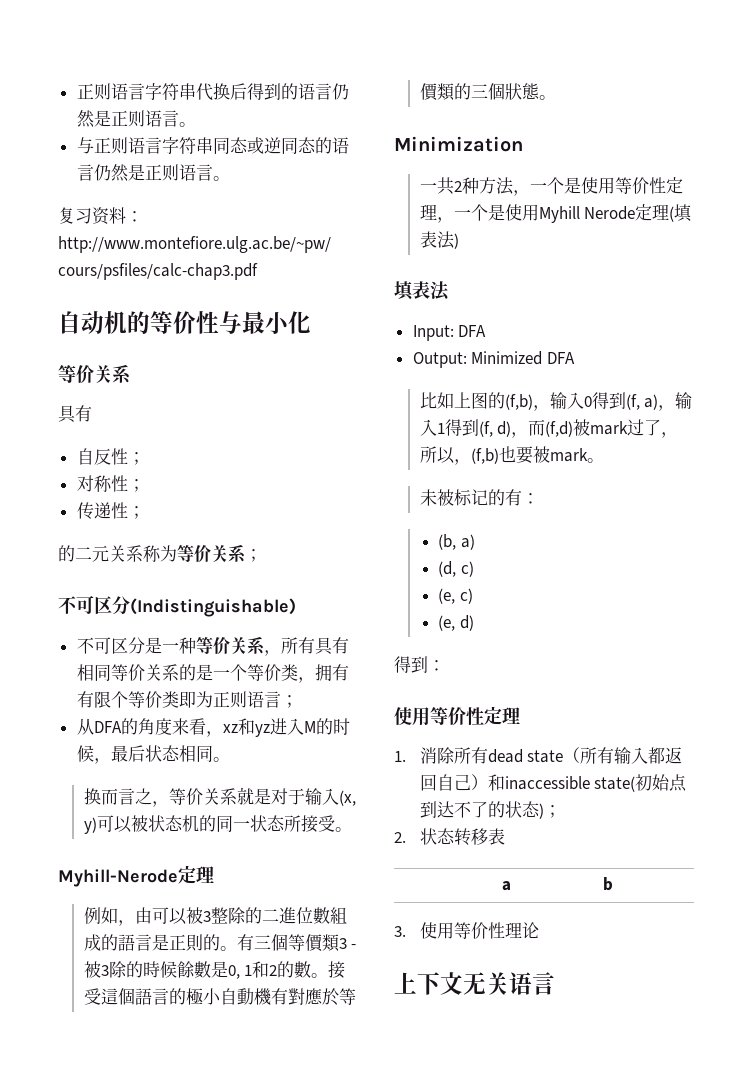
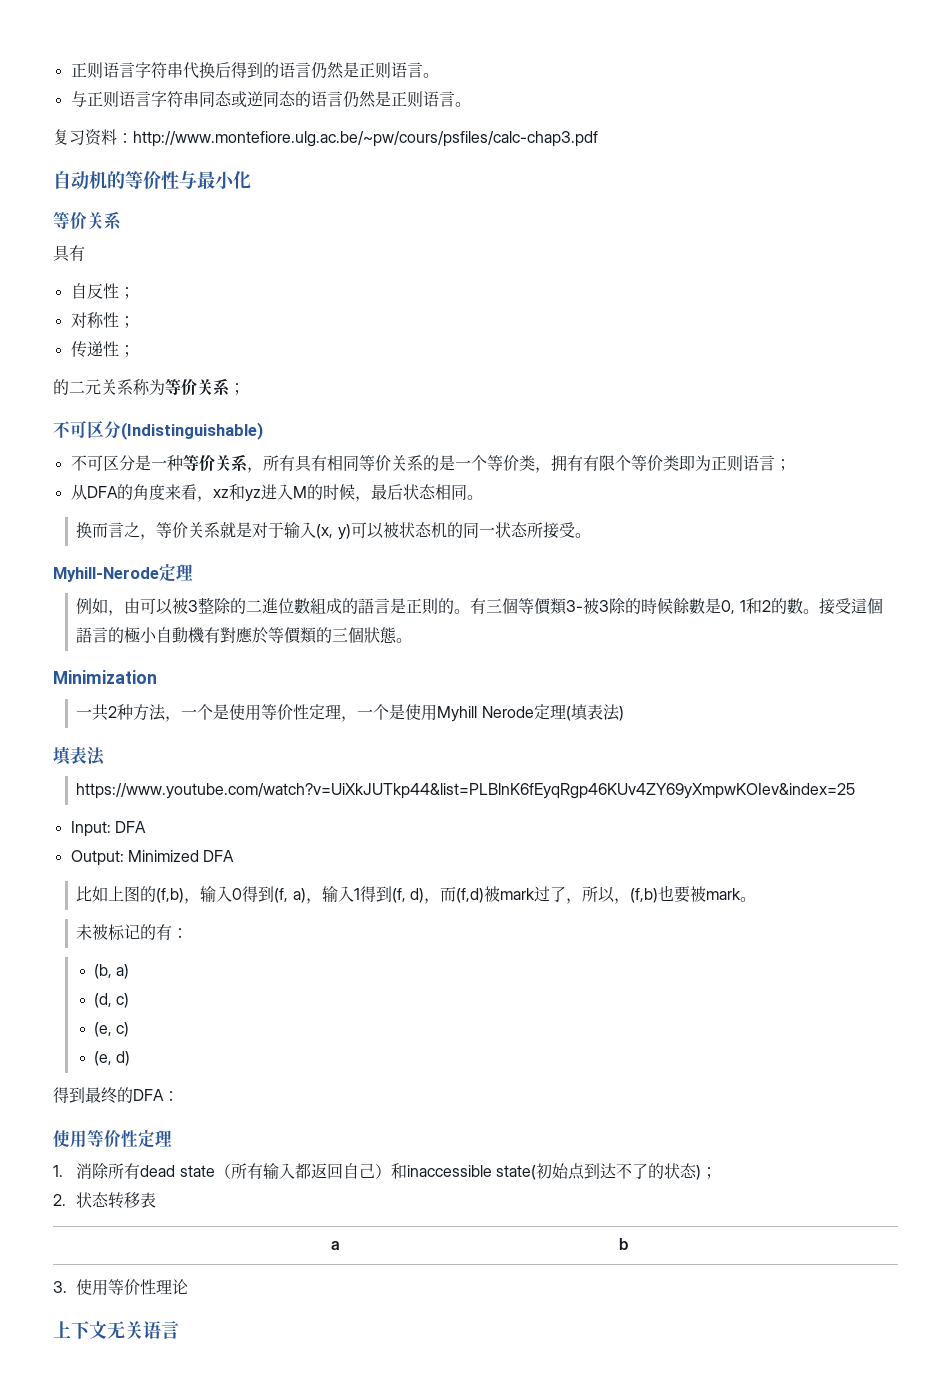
- 有三個等價類3 -被3除的時候餘數是0, 1和2的數。
+ 有三個等價類3-被3除的時候餘數是0, 1和2的數。
+ https://www.youtube.com/watch?v=UiXkJUTkp44&list=PLBlnK6fEyqRgp46KUv4ZY69yXmpwKOIev&index=25
- 得到：
+ 得到最终的DFA：

